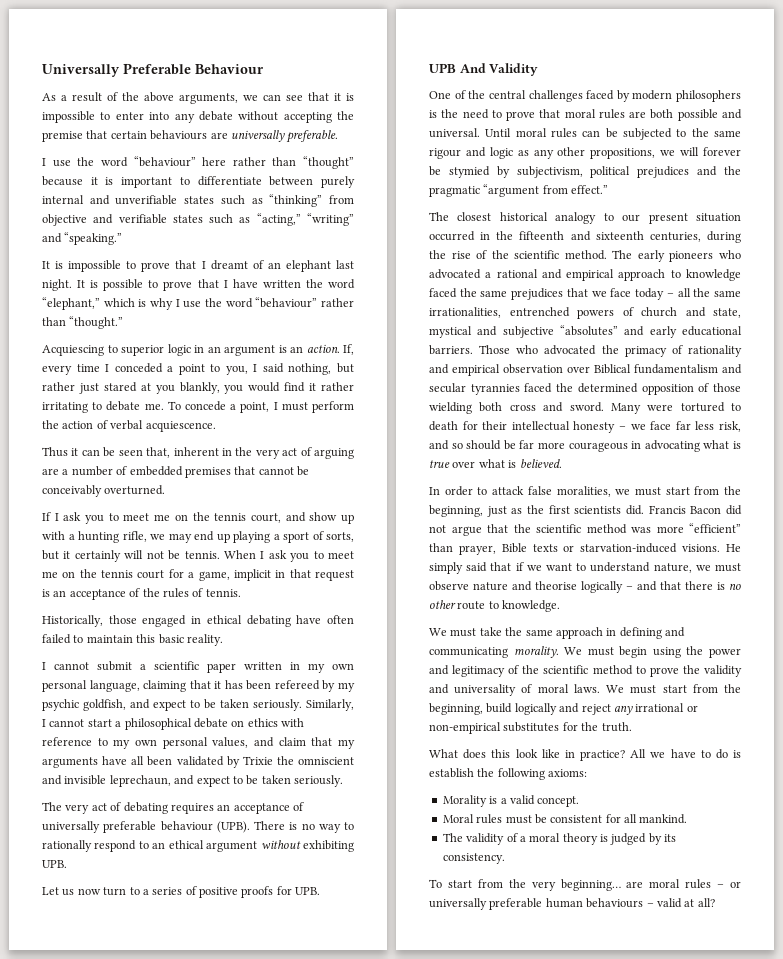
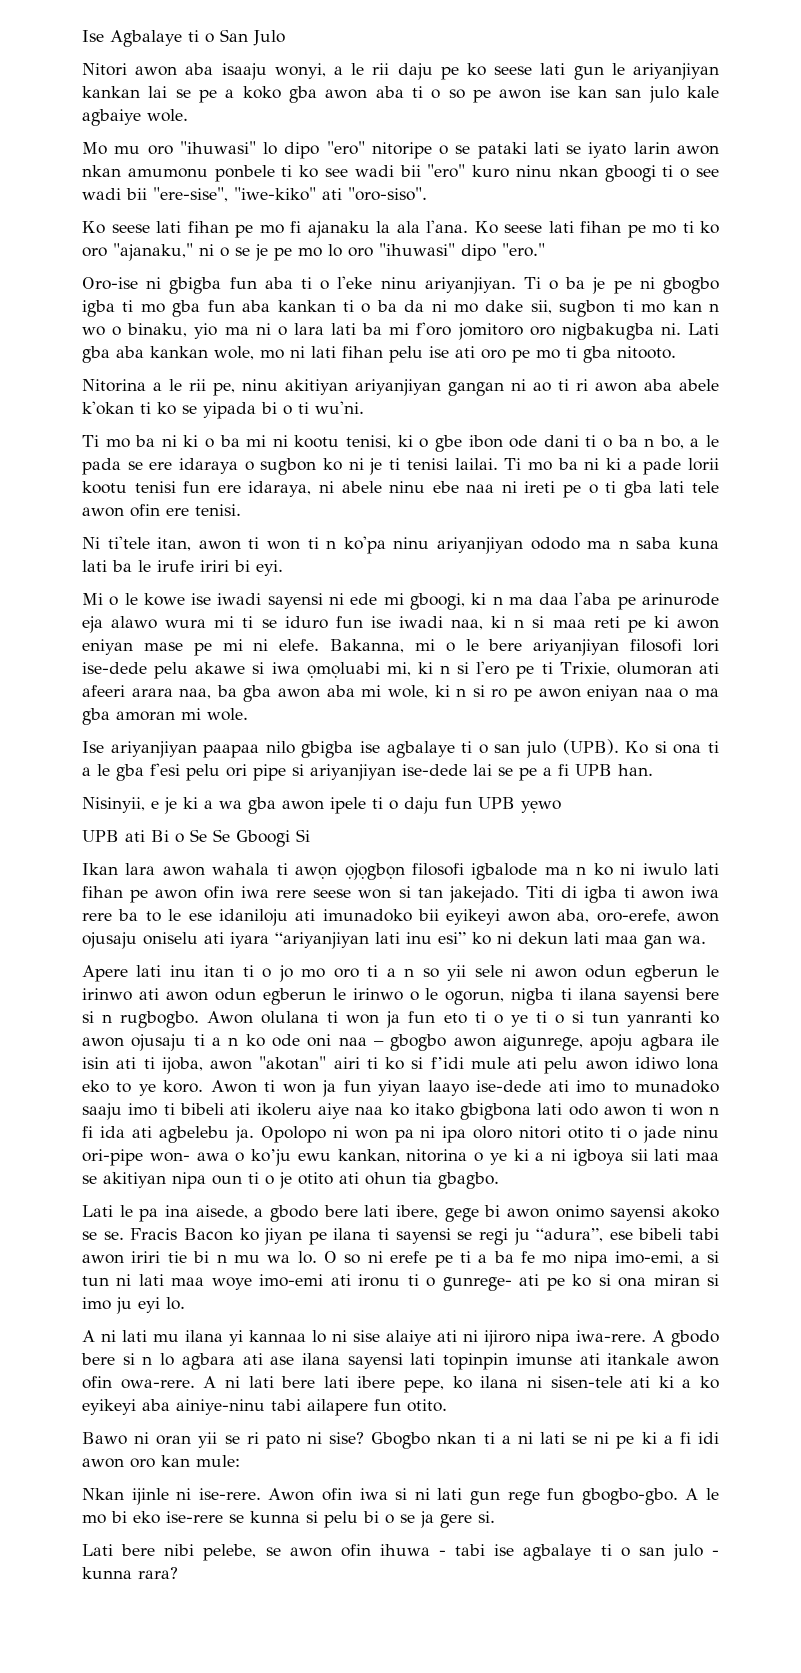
- Universally Preferable Behaviour
- As a result of the above arguments, we can see that it is impossible to enter into any debate without accepting the premise that certain behaviours are universally preferable.
- I use the word “behaviour” here rather than “thought” because it is important to differentiate between purely internal and unverifiable states such as “thinking” from objective and verifiable states such as “acting,” “writing” and “speaking.”
- It is impossible to prove that I dreamt of an elephant last night. It is possible to prove that I have written the word “elephant,” which is why I use the word “behaviour” rather than “thought.”
- Acquiescing to superior logic in an argument is an action. If, every time I conceded a point to you, I said nothing, but rather just stared at you blankly, you would find it rather irritating to debate me. To concede a point, I must perform the action of verbal acquiescence.
- Thus it can be seen that, inherent in the very act of arguing are a number of embedded premises that cannot be conceivably overturned.
- If I ask you to meet me on the tennis court, and show up with a hunting rifle, we may end up playing a sport of sorts, but it certainly will not be tennis. When I ask you to meet me on the tennis court for a game, implicit in that request is an acceptance of the rules of tennis.
- Historically, those engaged in ethical debating have often failed to maintain this basic reality.
- I cannot submit a scientific paper written in my own personal language, claiming that it has been refereed by my psychic goldfish, and expect to be taken seriously. Similarly, I cannot start a philosophical debate on ethics with reference to my own personal values, and claim that my arguments have all been validated by Trixie the omniscient and invisible leprechaun, and expect to be taken seriously.
- The very act of debating requires an acceptance of universally preferable behaviour (UPB). There is no way to rationally respond to an ethical argument without exhibiting UPB.
- Let us now turn to a series of positive proofs for UPB.
- UPB And Validity
- One of the central challenges faced by modern philosophers is the need to prove that moral rules are both possible and universal. Until moral rules can be subjected to the same rigour and logic as any other propositions, we will forever be stymied by subjectivism, political prejudices and the pragmatic “argument from effect.”
- The closest historical analogy to our present situation occurred in the fifteenth and sixteenth centuries, during the rise of the scientific method. The early pioneers who advocated a rational and empirical approach to knowledge faced the same prejudices that we face today – all the same irrationalities, entrenched powers of church and state, mystical and subjective “absolutes” and early educational barriers. Those who advocated the primacy of rationality and empirical observation over Biblical fundamentalism and secular tyrannies faced the determined opposition of those wielding both cross and sword. Many were tortured to death for their intellectual honesty – we face far less risk, and so should be far more courageous in advocating what is true over what is believed.
- In order to attack false moralities, we must start from the beginning, just as the first scientists did. Francis Bacon did not argue that the scientific method was more “efficient” than prayer, Bible texts or starvation-induced visions. He simply said that if we want to understand nature, we must observe nature and theorise logically – and that there is no other route to knowledge.
- We must take the same approach in defining and communicating morality. We must begin using the power and legitimacy of the scientific method to prove the validity and universality of moral laws. We must start from the beginning, build logically and reject any irrational or non-empirical substitutes for the truth.
- What does this look like in practice? All we have to do is establish the following axioms:
- Morality is a valid concept.
- Moral rules must be consistent for all mankind.
- The validity of a moral theory is judged by its consistency.
- To start from the very beginning… are moral rules – or universally preferable human behaviours – valid at all?
+ Ise Agbalaye ti o San Julo
+ Nitori awon aba isaaju wonyi, a le rii daju pe ko seese lati gun le ariyanjiyan kankan lai se pe a koko gba awon aba ti o so pe awon ise kan san julo kale agbaiye wole.
+ Mo mu oro "ihuwasi" lo dipo "ero" nitoripe o se pataki lati se iyato larin awon nkan amumonu ponbele ti ko see wadi bii "ero" kuro ninu nkan gboogi ti o see wadi bii "ere-sise", "iwe-kiko" ati "oro-siso".
+ Ko seese lati fihan pe mo fi ajanaku la ala l'ana. Ko seese lati fihan pe mo ti ko oro "ajanaku," ni o se je pe mo lo oro "ihuwasi" dipo "ero."
+ Oro-ise ni gbigba fun aba ti o l'eke ninu ariyanjiyan. Ti o ba je pe ni gbogbo igba ti mo gba fun aba kankan ti o ba da ni mo dake sii, sugbon ti mo kan n wo o binaku, yio ma ni o lara lati ba mi f'oro jomitoro oro nigbakugba ni. Lati gba aba kankan wole, mo ni lati fihan pelu ise ati oro pe mo ti gba nitooto.
+ Nitorina a le rii pe, ninu akitiyan ariyanjiyan gangan ni ao ti ri awon aba abele k'okan ti ko se yipada bi o ti wu'ni.
+ Ti mo ba ni ki o ba mi ni kootu tenisi, ki o gbe ibon ode dani ti o ba n bo, a le pada se ere idaraya o sugbon ko ni je ti tenisi lailai. Ti mo ba ni ki a pade lorii kootu tenisi fun ere idaraya, ni abele ninu ebe naa ni ireti pe o ti gba lati tele awon ofin ere tenisi.
+ Ni ti'tele itan, awon ti won ti n ko'pa ninu ariyanjiyan ododo ma n saba kuna lati ba le irufe iriri bi eyi.
+ Mi o le kowe ise iwadi sayensi ni ede mi gboogi, ki n ma daa l'aba pe arinurode eja alawo wura mi ti se iduro fun ise iwadi naa, ki n si maa reti pe ki awon eniyan mase pe mi ni elefe. Bakanna, mi o le bere ariyanjiyan filosofi lori ise-dede pelu akawe si iwa ọmọluabi mi, ki n si l'ero pe ti Trixie, olumoran ati afeeri arara naa, ba gba awon aba mi wole, ki n si ro pe awon eniyan naa o ma gba amoran mi wole.
+ Ise ariyanjiyan paapaa nilo gbigba ise agbalaye ti o san julo (UPB). Ko si ona ti a le gba f'esi pelu ori pipe si ariyanjiyan ise-dede lai se pe a fi UPB han.
+ Nisinyii, e je ki a wa gba awon ipele ti o daju fun UPB yẹwo
+ UPB ati Bi o Se Se Gboogi Si
+ Ikan lara awon wahala ti awọn ọjọgbọn filosofi igbalode ma n ko ni iwulo lati fihan pe awon ofin iwa rere seese won si tan jakejado. Titi di igba ti awon iwa rere ba to le ese idaniloju ati imunadoko bii eyikeyi awon aba, oro-erefe, awon ojusaju oniselu ati iyara “ariyanjiyan lati inu esi” ko ni dekun lati maa gan wa.
+ Apere lati inu itan ti o jo mo oro ti a n so yii sele ni awon odun egberun le irinwo ati awon odun egberun le irinwo o le ogorun, nigba ti ilana sayensi bere si n rugbogbo. Awon olulana ti won ja fun eto ti o ye ti o si tun yanranti ko awon ojusaju ti a n ko ode oni naa – gbogbo awon aigunrege, apoju agbara ile isin ati ti ijoba, awon "akotan" airi ti ko si f’idi mule ati pelu awon idiwo lona eko to ye koro. Awon ti won ja fun yiyan laayo ise-dede ati imo to munadoko saaju imo ti bibeli ati ikoleru aiye naa ko itako gbigbona lati odo awon ti won n fi ida ati agbelebu ja. Opolopo ni won pa ni ipa oloro nitori otito ti o jade ninu ori-pipe won- awa o ko’ju ewu kankan, nitorina o ye ki a ni igboya sii lati maa se akitiyan nipa oun ti o je otito ati ohun tia gbagbo.
+ Lati le pa ina aisede, a gbodo bere lati ibere, gege bi awon onimo sayensi akoko se se. Fracis Bacon ko jiyan pe ilana ti sayensi se regi ju “adura”, ese bibeli tabi awon iriri tie bi n mu wa lo. O so ni erefe pe ti a ba fe mo nipa imo-emi, a si tun ni lati maa woye imo-emi ati ironu ti o gunrege- ati pe ko si ona miran si imo ju eyi lo.
+ A ni lati mu ilana yi kannaa lo ni sise alaiye ati ni ijiroro nipa iwa-rere. A gbodo bere si n lo agbara ati ase ilana sayensi lati topinpin imunse ati itankale awon ofin owa-rere. A ni lati bere lati ibere pepe, ko ilana ni sisen-tele ati ki a ko eyikeyi aba ainiye-ninu tabi ailapere fun otito.
+ Bawo ni oran yii se ri pato ni sise? Gbogbo nkan ti a ni lati se ni pe ki a fi idi awon oro kan mule:
+ Nkan ijinle ni ise-rere. Awon ofin iwa si ni lati gun rege fun gbogbo-gbo. A le mo bi eko ise-rere se kunna si pelu bi o se ja gere si.
+ Lati bere nibi pelebe, se awon ofin ihuwa - tabi ise agbalaye ti o san julo - kunna rara?

